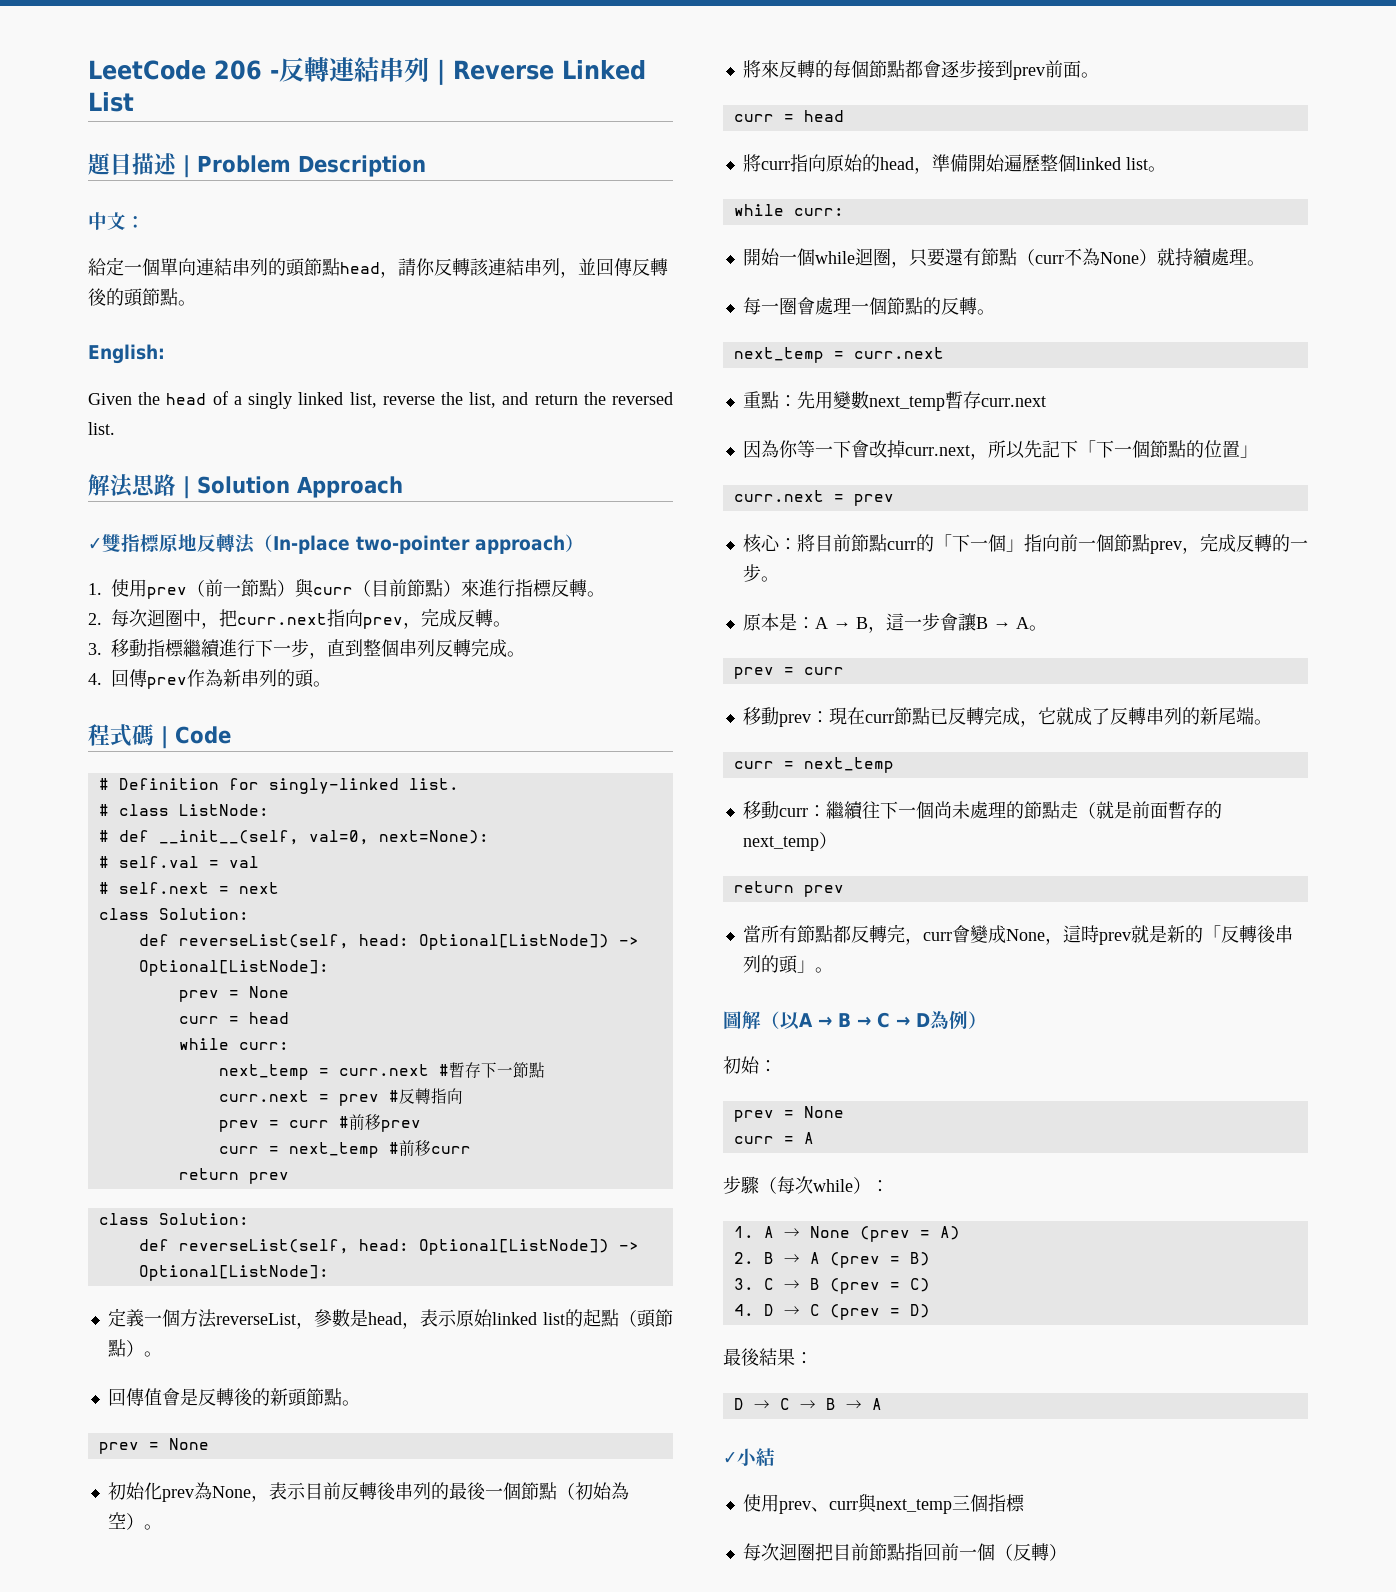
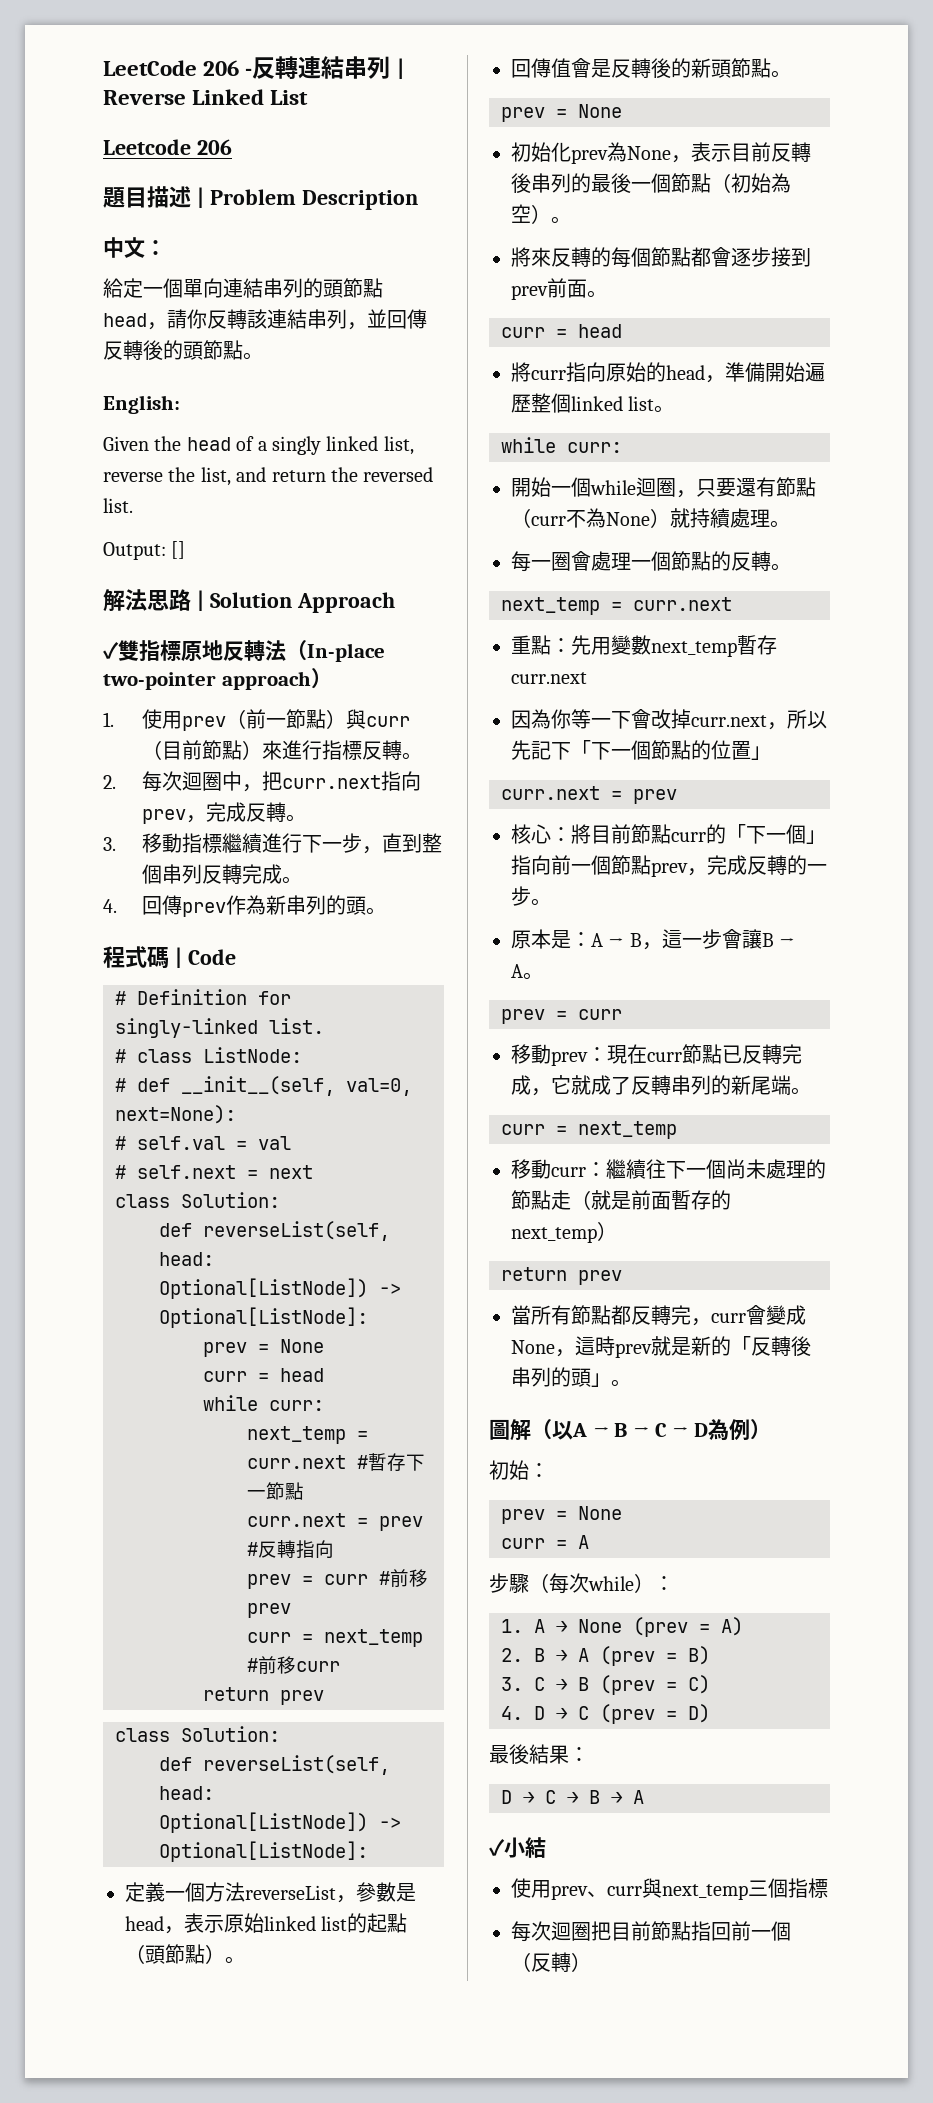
+ Leetcode 206
+ Output: []

